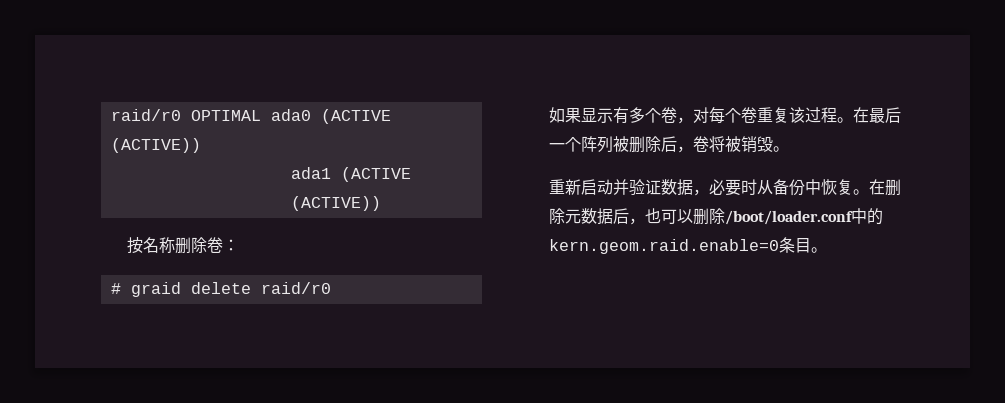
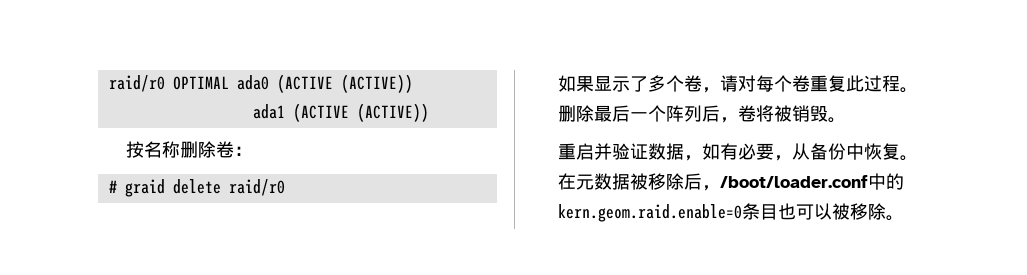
- 如果显示有多个卷，对每个卷重复该过程。在最后一个阵列被删除后，卷将被销毁。
+ 如果显示了多个卷，请对每个卷重复此过程。删除最后一个阵列后，卷将被销毁。
- 重新启动并验证数据，必要时从备份中恢复。
+ 重启并验证数据，如有必要，从备份中恢复。
- 在删除元数据后，也可以删除/boot/loader.conf中的kern.geom.raid.enable=0条目。
+ 在元数据被移除后，/boot/loader.conf中的kern.geom.raid.enable=0条目也可以被移除。

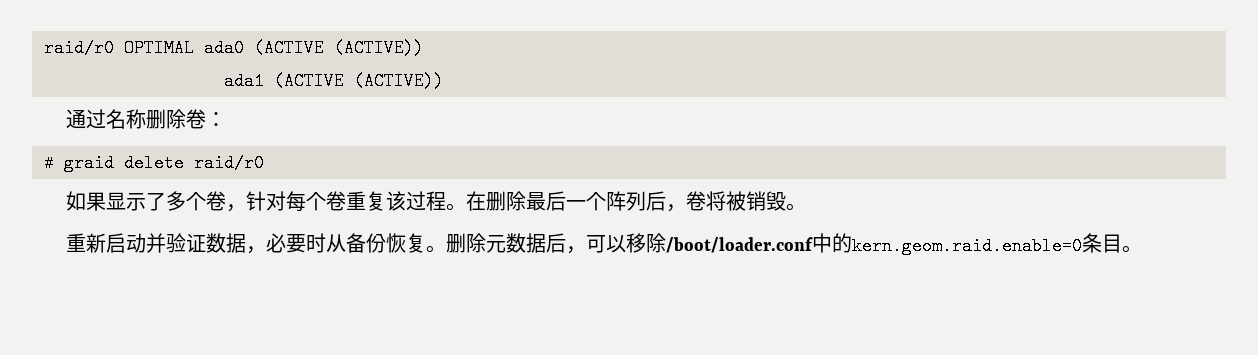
- 按名称删除卷：
+ 通过名称删除卷：
- 如果显示了多个卷，请对每个卷重复此过程。删除最后一个阵列后，卷将被销毁。
+ 如果显示了多个卷，针对每个卷重复该过程。在删除最后一个阵列后，卷将被销毁。
- 重启并验证数据，如有必要，从备份中恢复。在元数据被移除后，/boot/loader.conf中的kern.geom.raid.enable=0条目也可以被移除。
+ 重新启动并验证数据，必要时从备份恢复。删除元数据后，可以移除/boot/loader.conf中的kern.geom.raid.enable=0条目。

